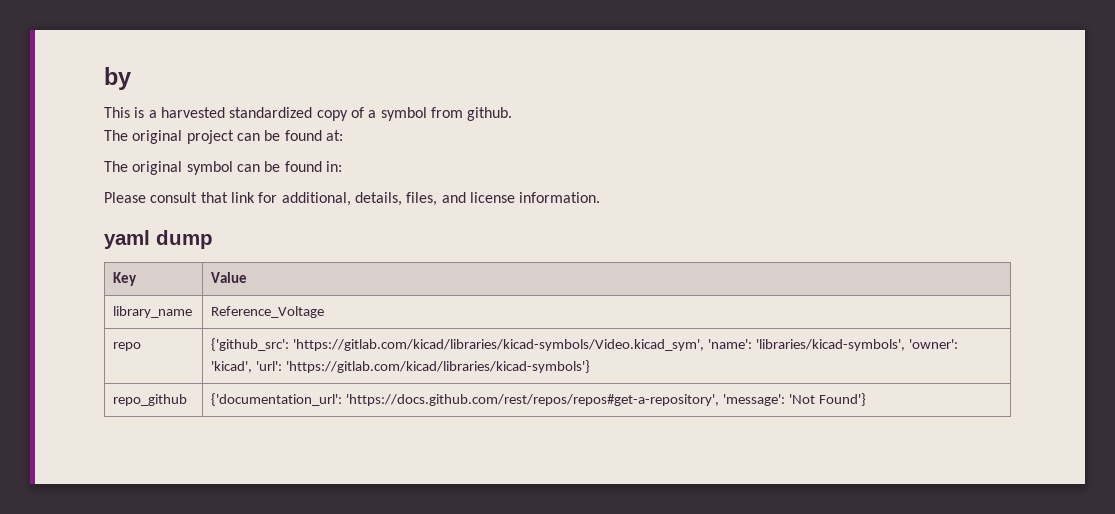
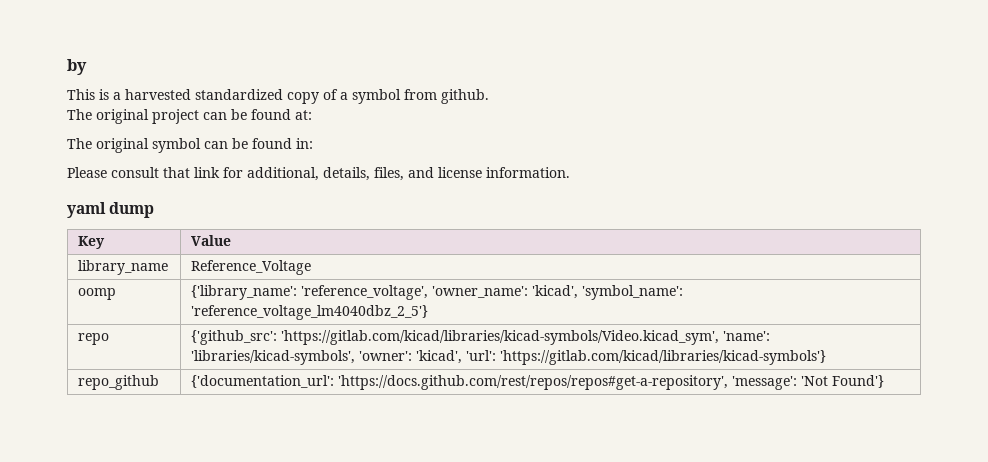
+ oomp | {'library_name': 'reference_voltage', 'owner_name': 'kicad', 'symbol_name': 'reference_voltage_lm4040dbz_2_5'}

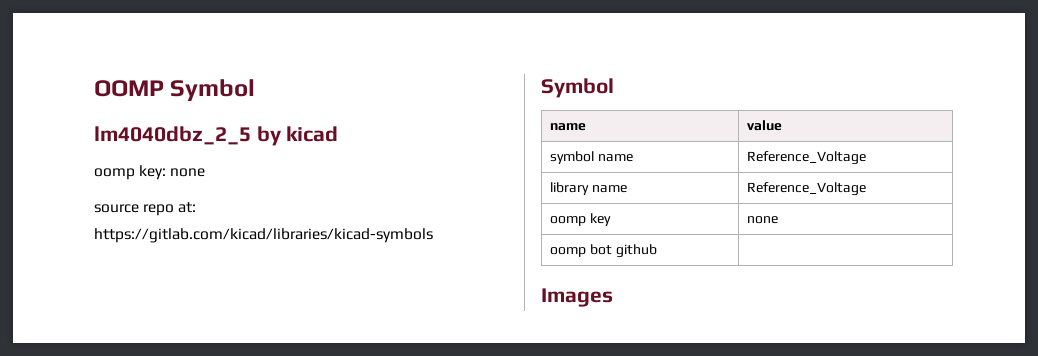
- by
- This is a harvested standardized copy of a symbol from github.
- The original project can be found at:
- The original symbol can be found in:
- Please consult that link for additional, details, files, and license information.
- yaml dump
- Key | Value
- library_name | Reference_Voltage
- oomp | {'library_name': 'reference_voltage', 'owner_name': 'kicad', 'symbol_name': 'reference_voltage_lm4040dbz_2_5'}
- repo | {'github_src': 'https://gitlab.com/kicad/libraries/kicad-symbols/Video.kicad_sym', 'name': 'libraries/kicad-symbols', 'owner': 'kicad', 'url': 'https://gitlab.com/kicad/libraries/kicad-symbols'}
- repo_github | {'documentation_url': 'https://docs.github.com/rest/repos/repos#get-a-repository', 'message': 'Not Found'}
+ OOMP Symbol
+ lm4040dbz_2_5 by kicad
+ oomp key: none
+ source repo at: https://gitlab.com/kicad/libraries/kicad-symbols
+ Symbol
+ name | value
+ symbol name | Reference_Voltage
+ library name | Reference_Voltage
+ oomp key | none
+ oomp bot github |
+ Images

